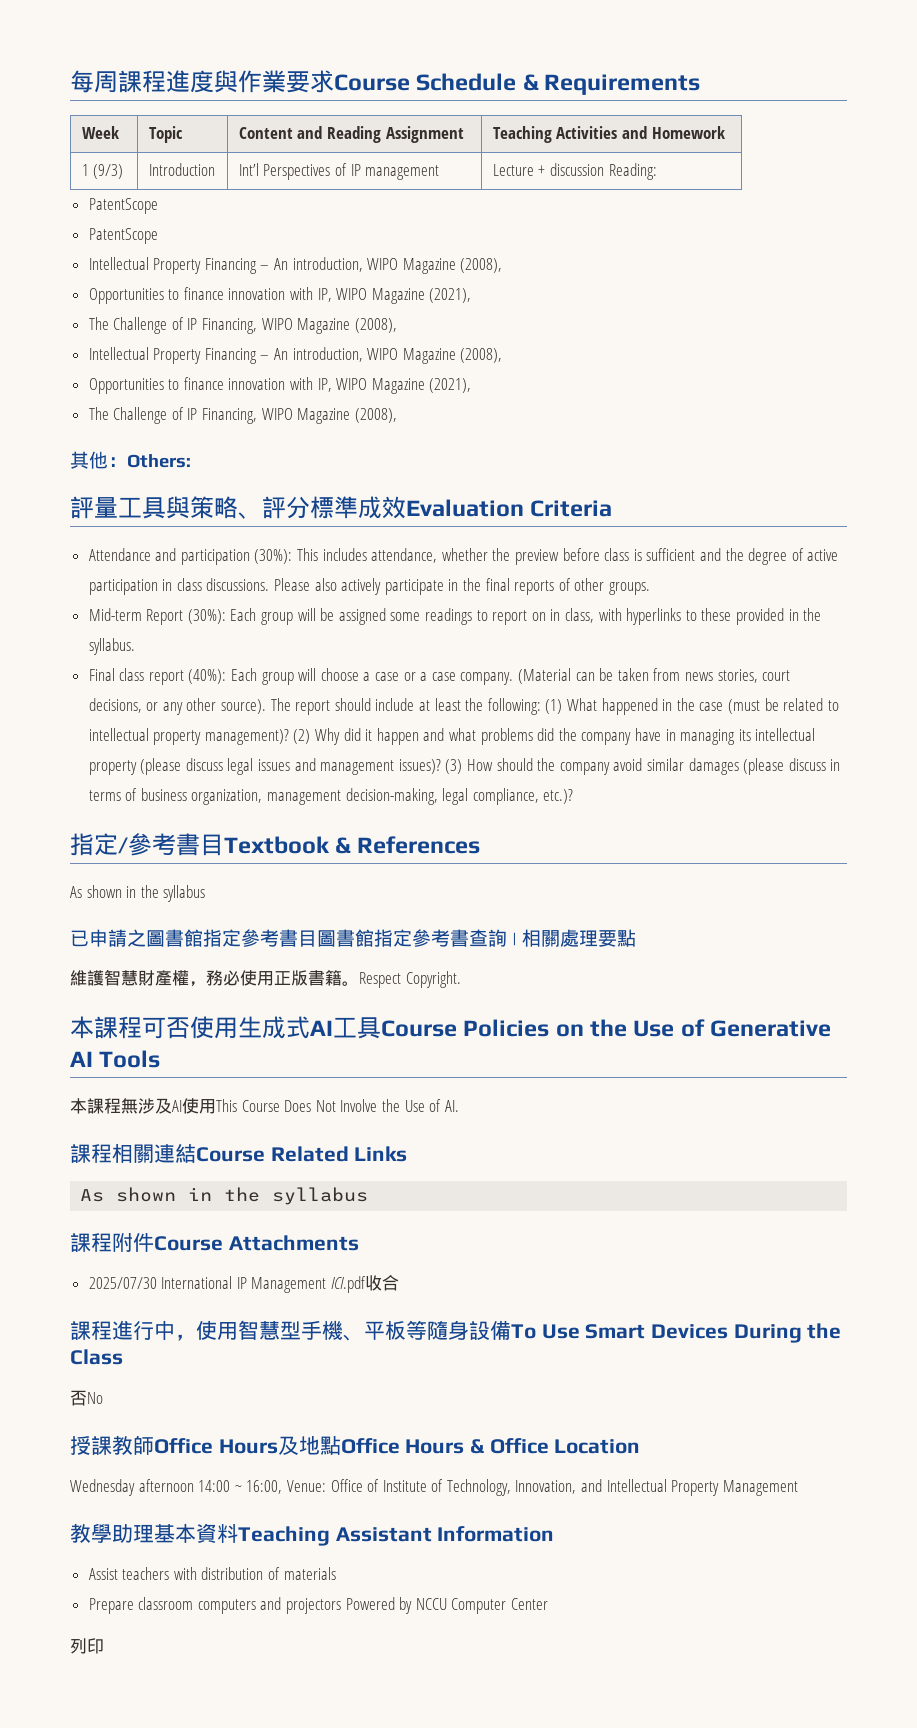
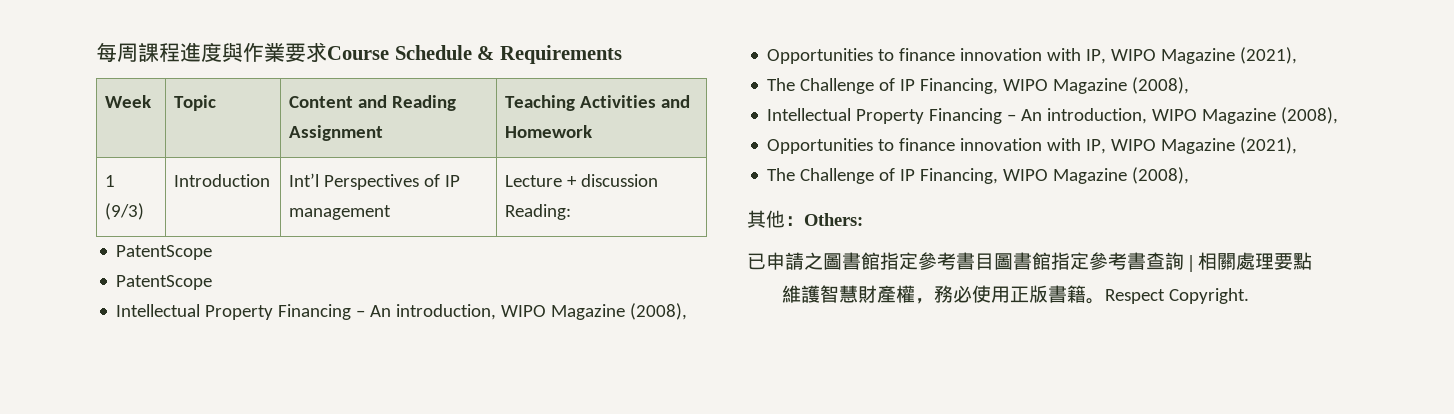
- 評量工具與策略、評分標準成效Evaluation Criteria
- Attendance and participation (30%): This includes attendance, whether the preview before class is sufficient and the degree of active participation in class discussions. Please also actively participate in the final reports of other groups.
- Mid-term Report (30%): Each group will be assigned some readings to report on in class, with hyperlinks to these provided in the syllabus.
- Final class report (40%): Each group will choose a case or a case company. (Material can be taken from news stories, court decisions, or any other source). The report should include at least the following: (1) What happened in the case (must be related to intellectual property management)? (2) Why did it happen and what problems did the company have in managing its intellectual property (please discuss legal issues and management issues)? (3) How should the company avoid similar damages (please discuss in terms of business organization, management decision-making, legal compliance, etc.)?
- 指定/參考書目Textbook & References
- As shown in the syllabus
- 本課程可否使用生成式AI工具Course Policies on the Use of Generative AI Tools
- 本課程無涉及AI使用This Course Does Not Involve the Use of AI.
- 課程相關連結Course Related Links
- As shown in the syllabus
- 課程附件Course Attachments
- 2025/07/30 International IP Management ICI.pdf收合
- 課程進行中，使用智慧型手機、平板等隨身設備To Use Smart Devices During the Class
- 否No
- 授課教師Office Hours及地點Office Hours & Office Location
- Wednesday afternoon 14:00 ~ 16:00, Venue: Office of Institute of Technology, Innovation, and Intellectual Property Management
- 教學助理基本資料Teaching Assistant Information
- Assist teachers with distribution of materials
- Prepare classroom computers and projectors Powered by NCCU Computer Center
- 列印

